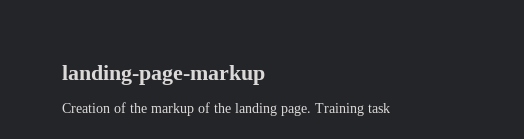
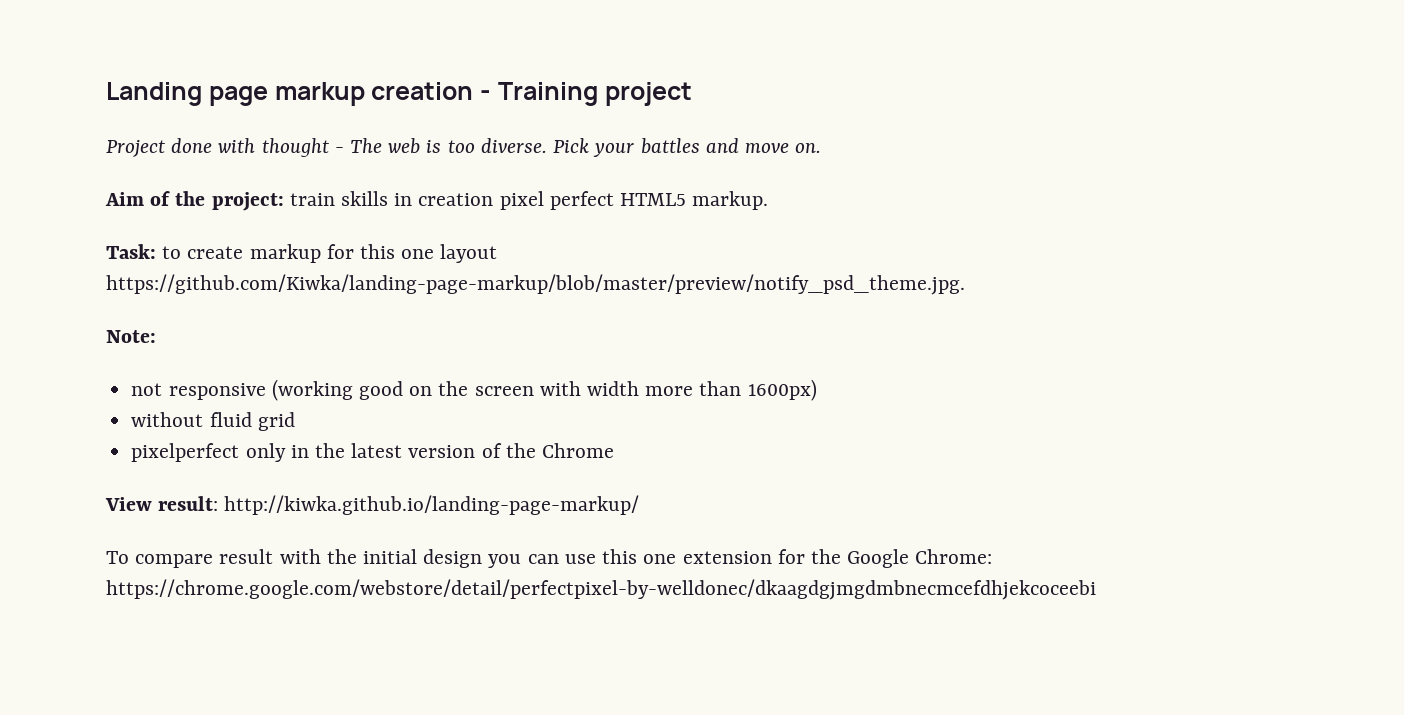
- landing-page-markup
- Creation of the markup of the landing page. Training task
+ Landing page markup creation - Training project
+ Project done with thought - The web is too diverse. Pick your battles and move on.
+ Aim of the project: train skills in creation pixel perfect HTML5 markup.
+ Task: to create markup for this one layout https://github.com/Kiwka/landing-page-markup/blob/master/preview/notify_psd_theme.jpg.
+ Note:
+ not responsive (working good on the screen with width more than 1600px)
+ without fluid grid
+ pixelperfect only in the latest version of the Chrome
+ View result: http://kiwka.github.io/landing-page-markup/
+ To compare result with the initial design you can use this one extension for the Google Chrome: https://chrome.google.com/webstore/detail/perfectpixel-by-welldonec/dkaagdgjmgdmbnecmcefdhjekcoceebi

